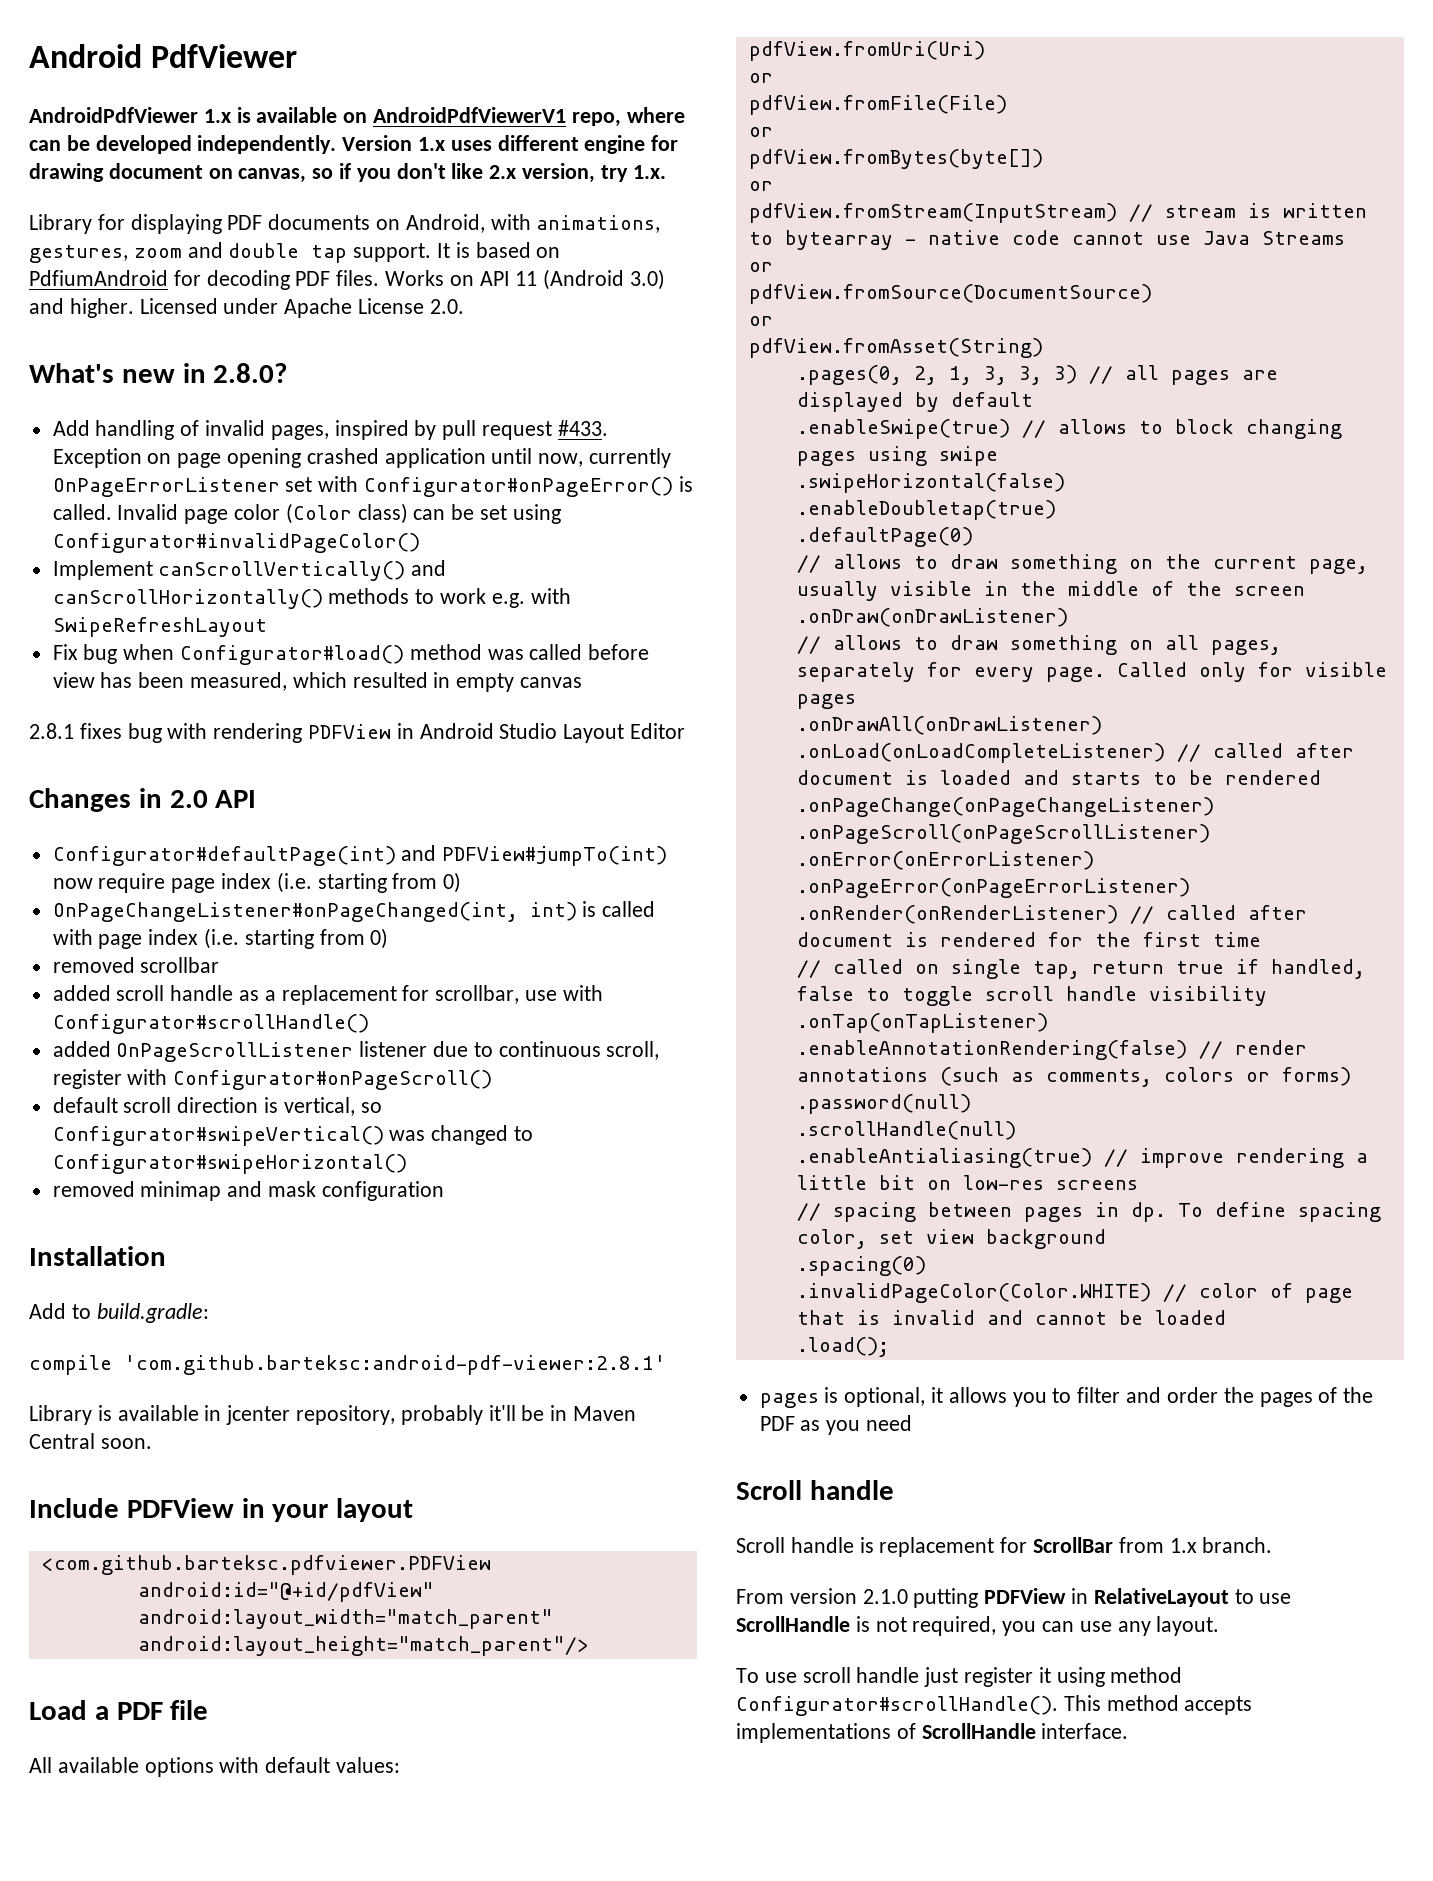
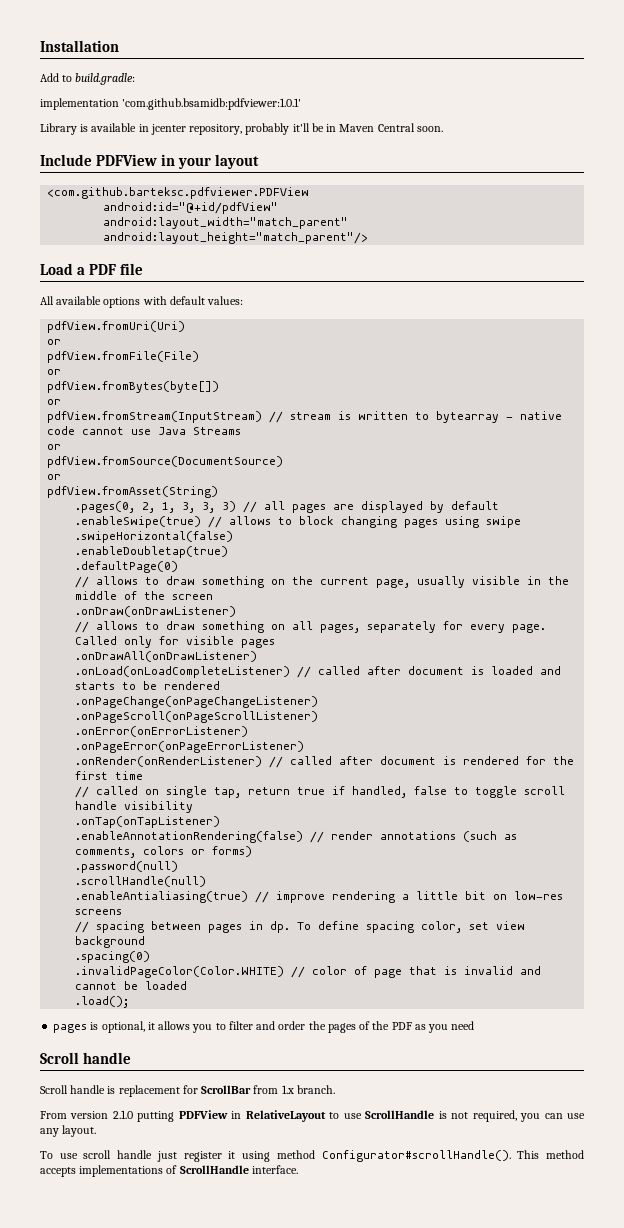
- Android PdfViewer
- AndroidPdfViewer 1.x is available on AndroidPdfViewerV1 repo, where can be developed independently. Version 1.x uses different engine for drawing document on canvas, so if you don't like 2.x version, try 1.x.
- Library for displaying PDF documents on Android, with animations, gestures, zoom and double tap support. It is based on PdfiumAndroid for decoding PDF files. Works on API 11 (Android 3.0) and higher. Licensed under Apache License 2.0.
- What's new in 2.8.0?
- Add handling of invalid pages, inspired by pull request #433. Exception on page opening crashed application until now, currently OnPageErrorListener set with Configurator#onPageError() is called. Invalid page color (Color class) can be set using Configurator#invalidPageColor()
- Implement canScrollVertically() and canScrollHorizontally() methods to work e.g. with SwipeRefreshLayout
- Fix bug when Configurator#load() method was called before view has been measured, which resulted in empty canvas
- 2.8.1 fixes bug with rendering PDFView in Android Studio Layout Editor
- Changes in 2.0 API
- Configurator#defaultPage(int) and PDFView#jumpTo(int) now require page index (i.e. starting from 0)
- OnPageChangeListener#onPageChanged(int, int) is called with page index (i.e. starting from 0)
- removed scrollbar
- added scroll handle as a replacement for scrollbar, use with Configurator#scrollHandle()
- added OnPageScrollListener listener due to continuous scroll, register with Configurator#onPageScroll()
- default scroll direction is vertical, so Configurator#swipeVertical() was changed to Configurator#swipeHorizontal()
- removed minimap and mask configuration
- compile 'com.github.barteksc:android-pdf-viewer:2.8.1'
+ implementation 'com.github.bsamidb:pdfviewer:1.0.1'

